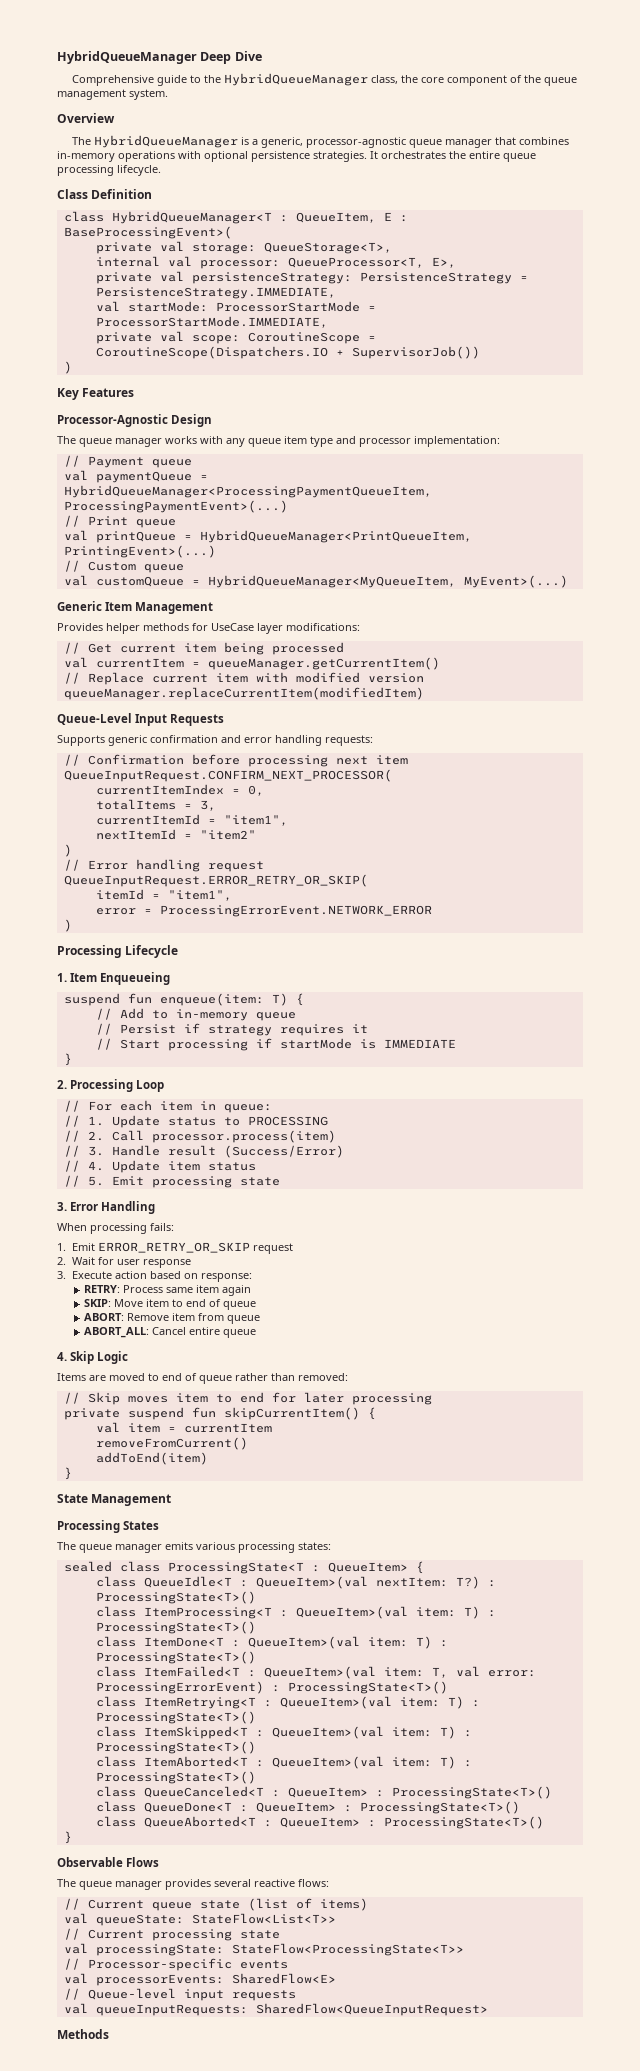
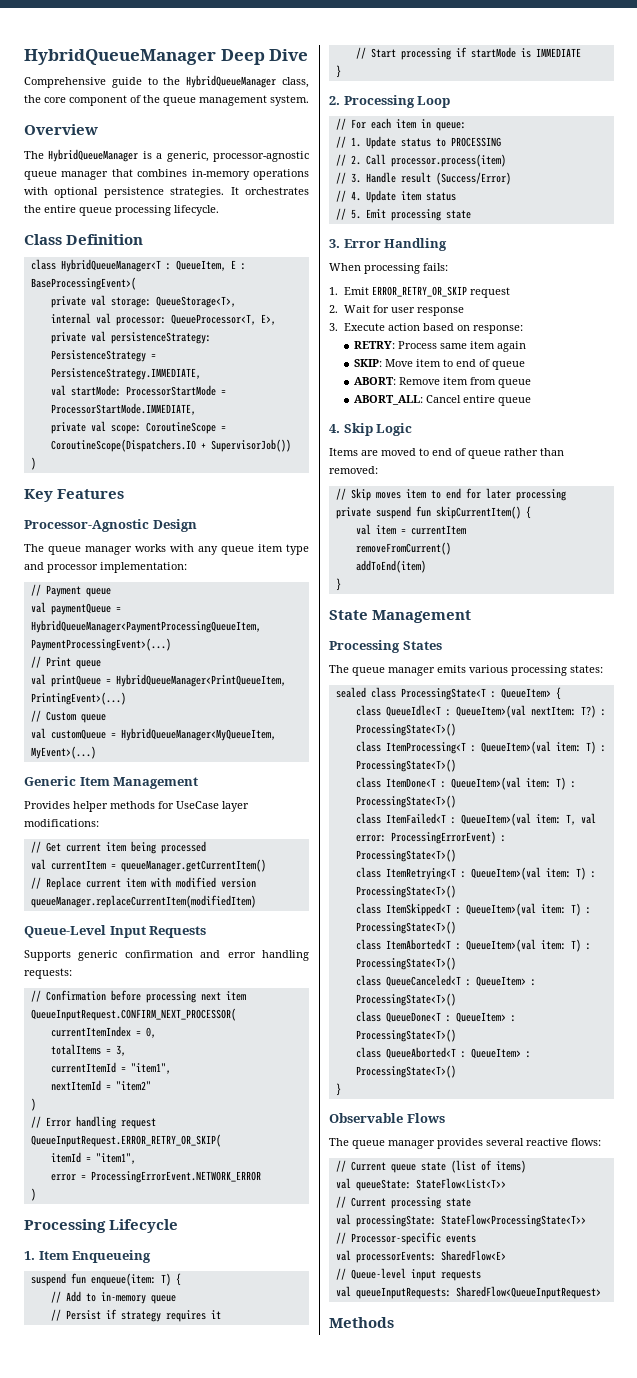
- val paymentQueue = HybridQueueManager<ProcessingPaymentQueueItem, ProcessingPaymentEvent>(...)
+ val paymentQueue = HybridQueueManager<PaymentProcessingQueueItem, PaymentProcessingEvent>(...)

